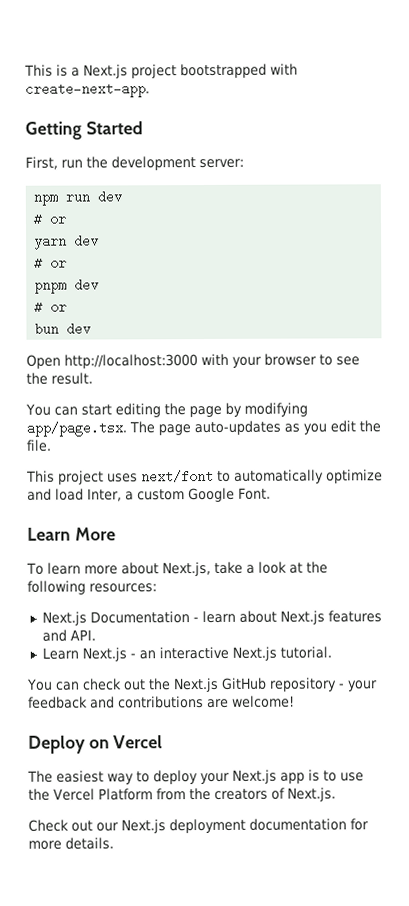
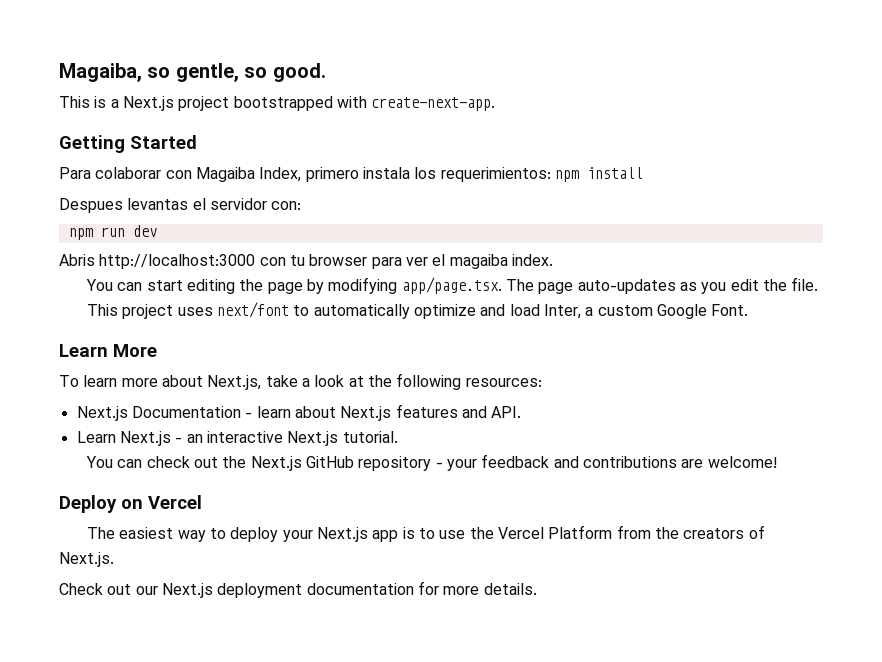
+ Magaiba, so gentle, so good.
- First, run the development server:
+ Para colaborar con Magaiba Index, primero instala los requerimientos: npm install
+ Despues levantas el servidor con:
  npm run dev
- # or
- yarn dev
- # or
- pnpm dev
- # or
- bun dev
- Open http://localhost:3000 with your browser to see the result.
+ Abris http://localhost:3000 con tu browser para ver el magaiba index.

